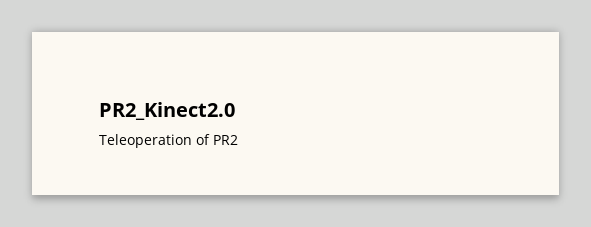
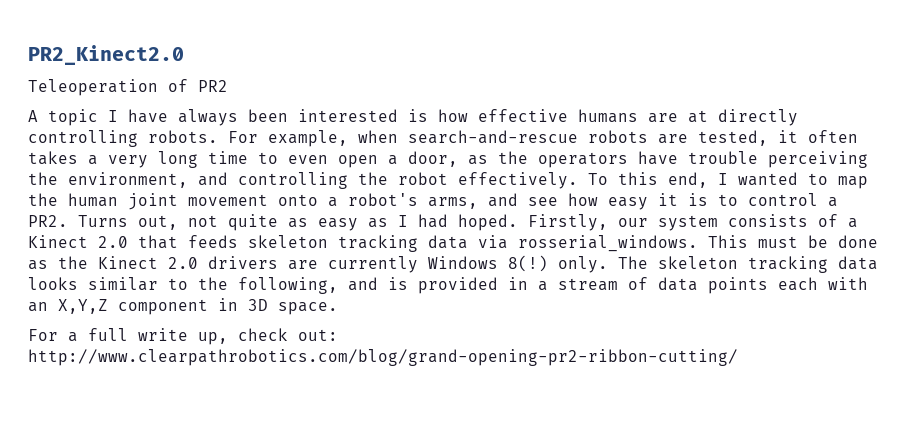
+ A topic I have always been interested is how effective humans are at directly controlling robots. For example, when search-and-rescue robots are tested, it often takes a very long time to even open a door, as the operators have trouble perceiving the environment, and controlling the robot effectively. To this end, I wanted to map the human joint movement onto a robot's arms, and see how easy it is to control a PR2. Turns out, not quite as easy as I had hoped. Firstly, our system consists of a Kinect 2.0 that feeds skeleton tracking data via rosserial_windows. This must be done as the Kinect 2.0 drivers are currently Windows 8(!) only. The skeleton tracking data looks similar to the following, and is provided in a stream of data points each with an X,Y,Z component in 3D space.
+ For a full write up, check out: http://www.clearpathrobotics.com/blog/grand-opening-pr2-ribbon-cutting/

